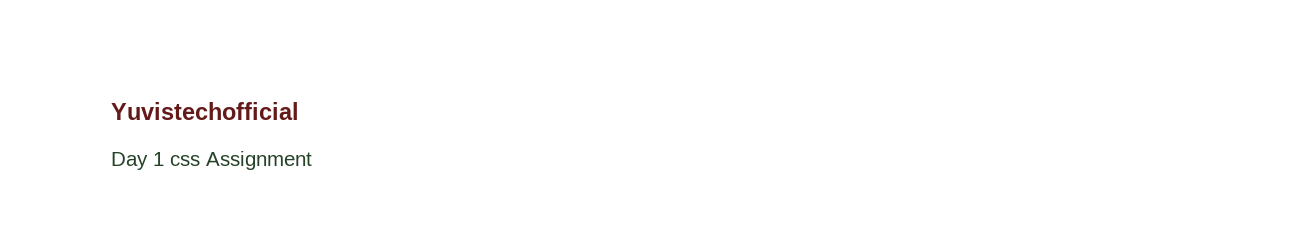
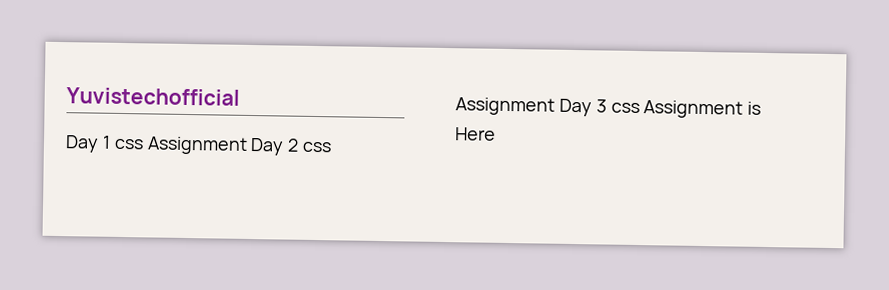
- Day 1 css Assignment
+ Day 1 css Assignment Day 2 css Assignment Day 3 css Assignment is Here

